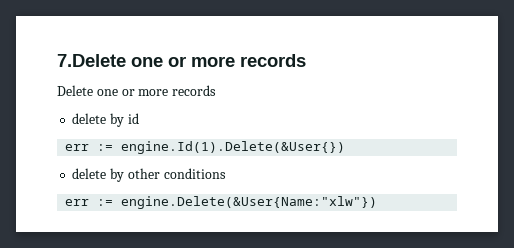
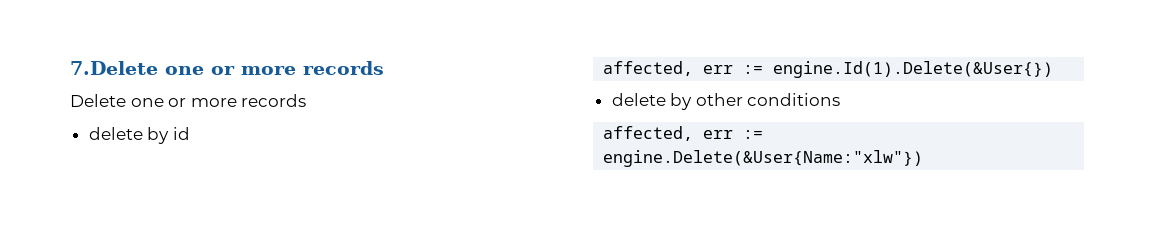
- err := engine.Id(1).Delete(&User{})
+ affected, err := engine.Id(1).Delete(&User{})
- err := engine.Delete(&User{Name:"xlw"})
+ affected, err := engine.Delete(&User{Name:"xlw"})

